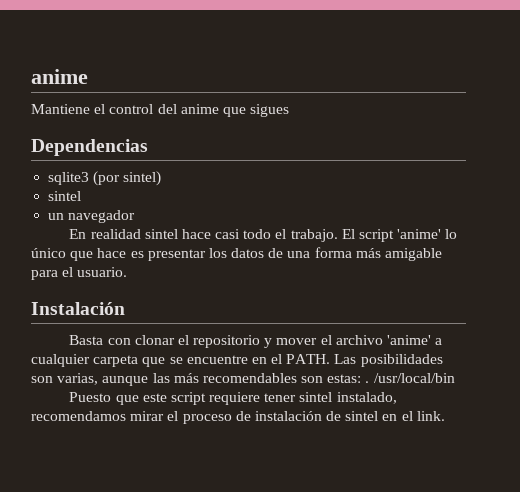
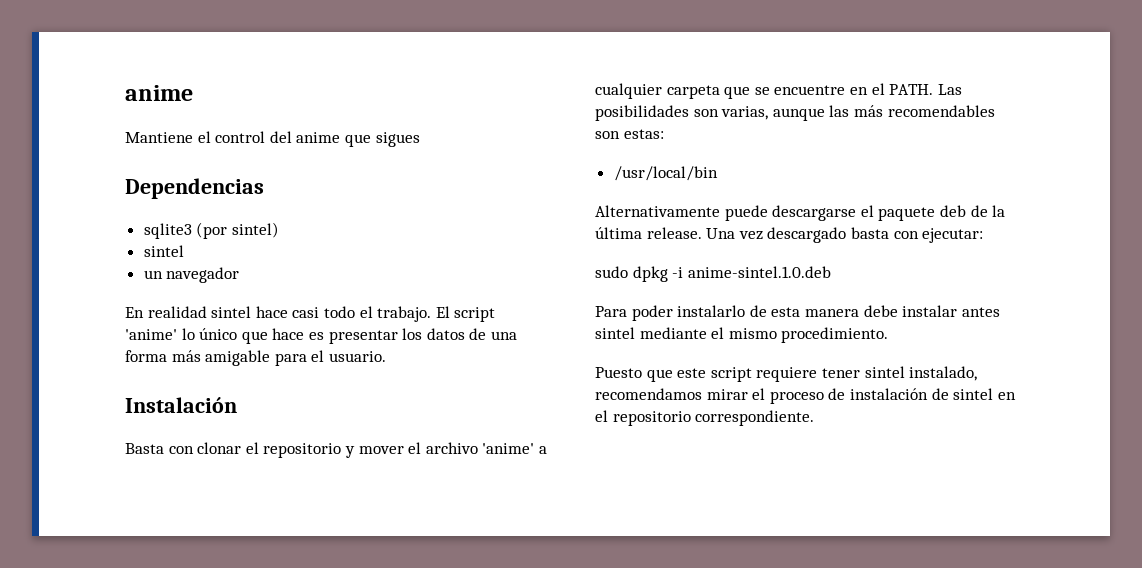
- Las posibilidades son varias, aunque las más recomendables son estas: . /usr/local/bin
+ Las posibilidades son varias, aunque las más recomendables son estas:
+ /usr/local/bin
+ Alternativamente puede descargarse el paquete deb de la última release. Una vez descargado basta con ejecutar:
+ sudo dpkg -i anime-sintel.1.0.deb
+ Para poder instalarlo de esta manera debe instalar antes sintel mediante el mismo procedimiento.
- Puesto que este script requiere tener sintel instalado, recomendamos mirar el proceso de instalación de sintel en el link.
+ Puesto que este script requiere tener sintel instalado, recomendamos mirar el proceso de instalación de sintel en el repositorio correspondiente.

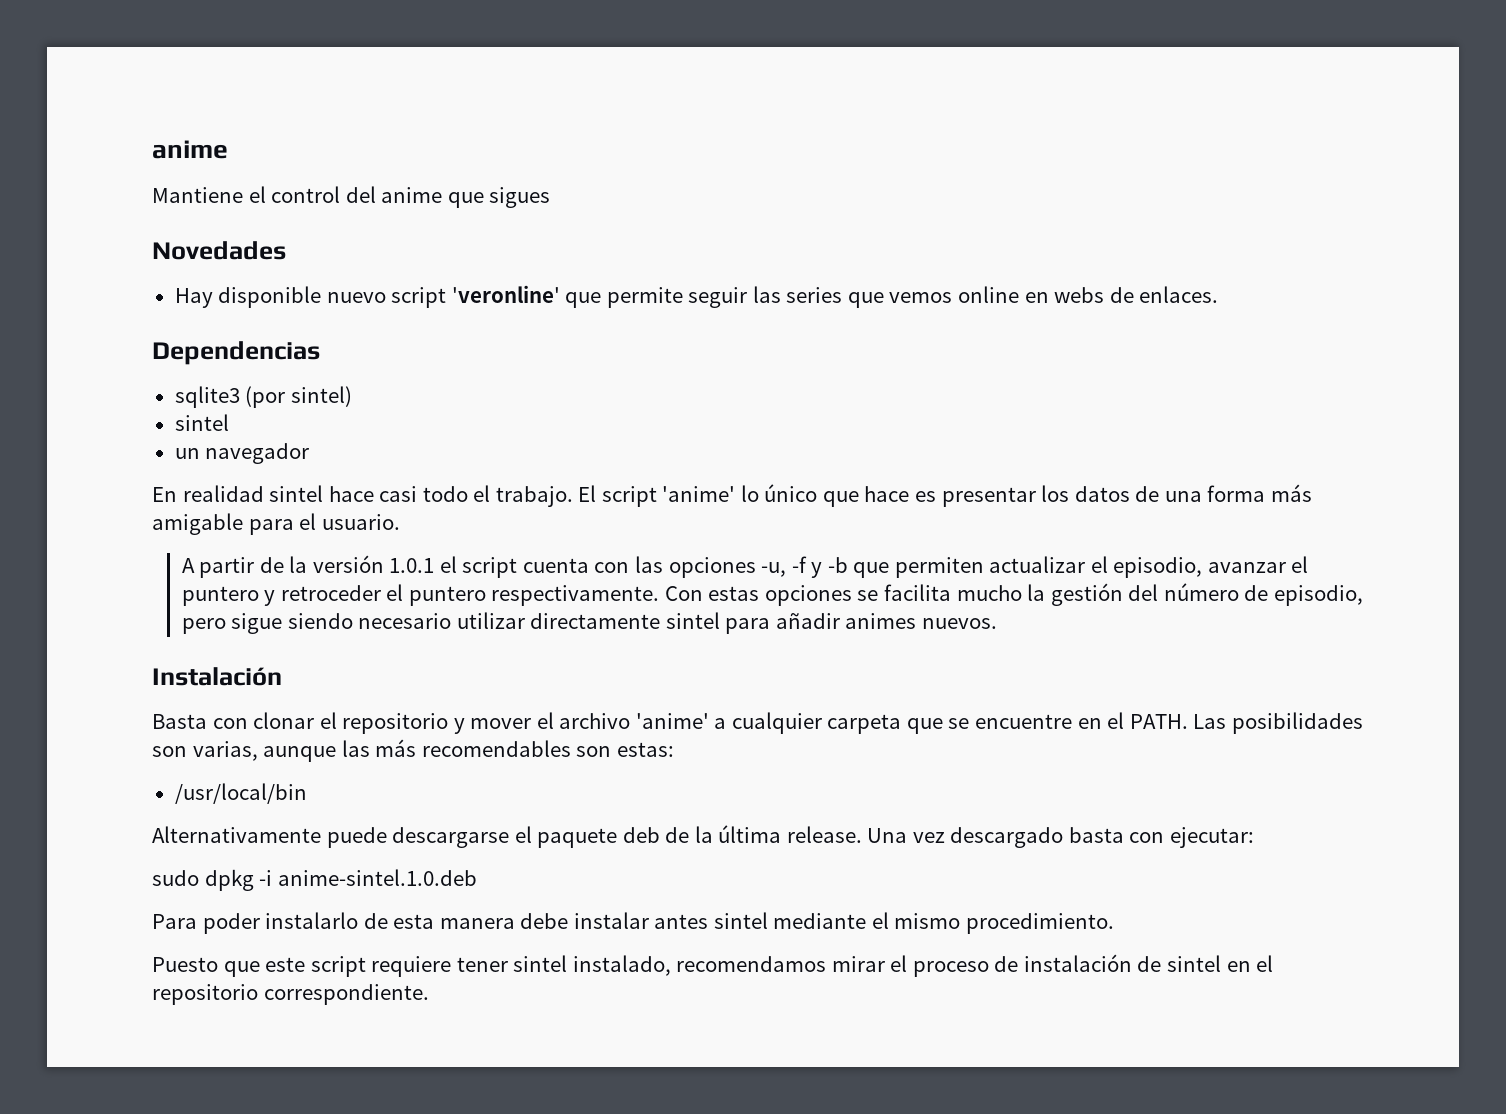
+ Novedades
+ Hay disponible nuevo script 'veronline' que permite seguir las series que vemos online en webs de enlaces.
+ A partir de la versión 1.0.1 el script cuenta con las opciones -u, -f y -b que permiten actualizar el episodio, avanzar el puntero y retroceder el puntero respectivamente. Con estas opciones se facilita mucho la gestión del número de episodio, pero sigue siendo necesario utilizar directamente sintel para añadir animes nuevos.

